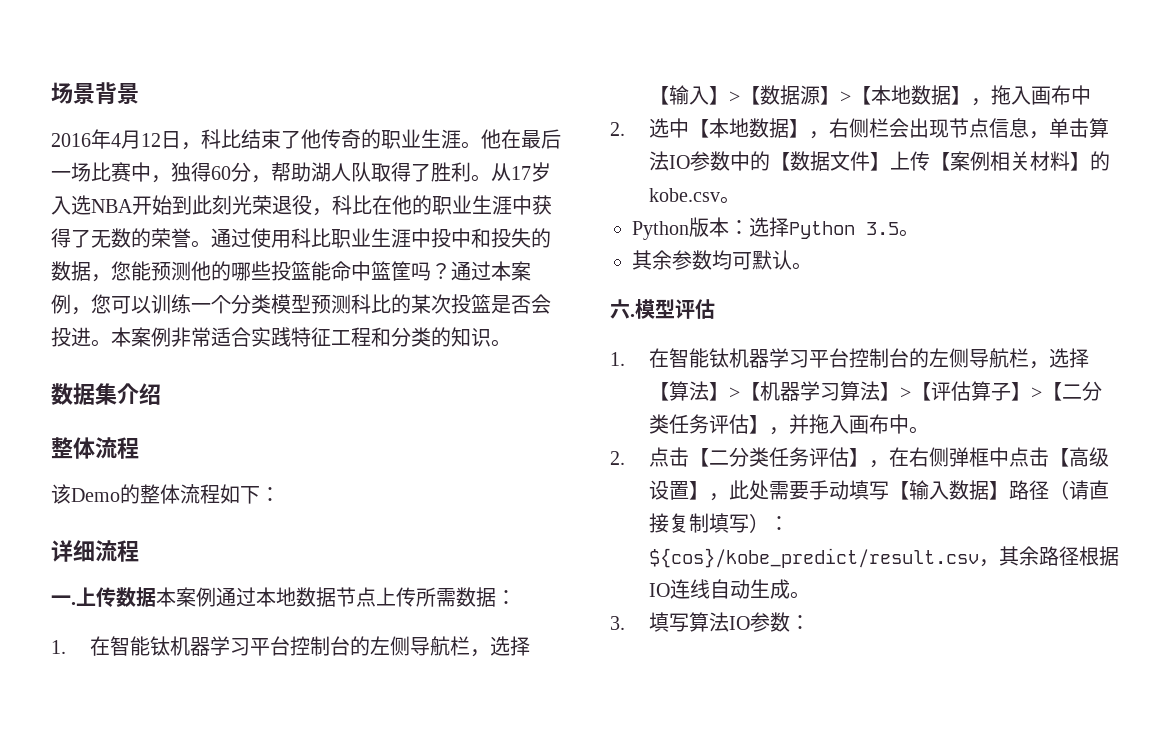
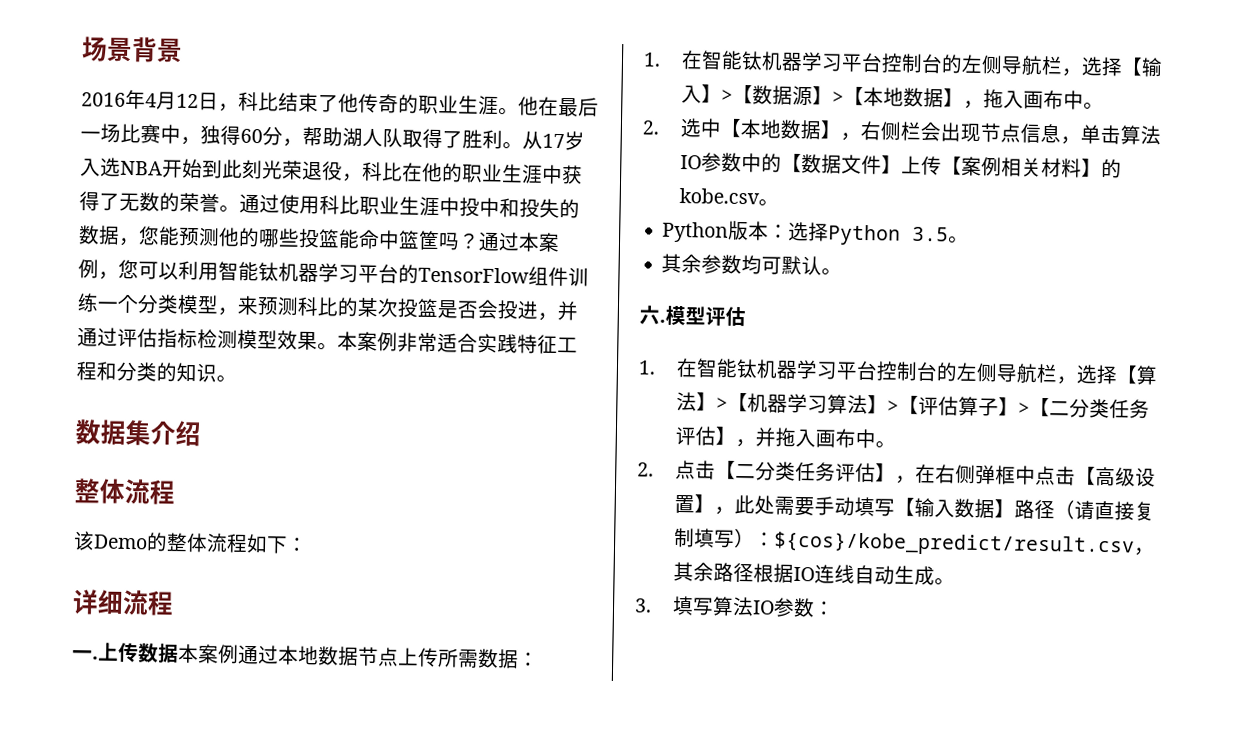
- 通过本案例，您可以训练一个分类模型预测科比的某次投篮是否会投进。
+ 通过本案例，您可以利用智能钛机器学习平台的TensorFlow组件训练一个分类模型，来预测科比的某次投篮是否会投进，并通过评估指标检测模型效果。
- 1.在智能钛机器学习平台控制台的左侧导航栏，选择【输入】>【数据源】>【本地数据】，拖入画布中
+ 1.在智能钛机器学习平台控制台的左侧导航栏，选择【输入】>【数据源】>【本地数据】，拖入画布中。

